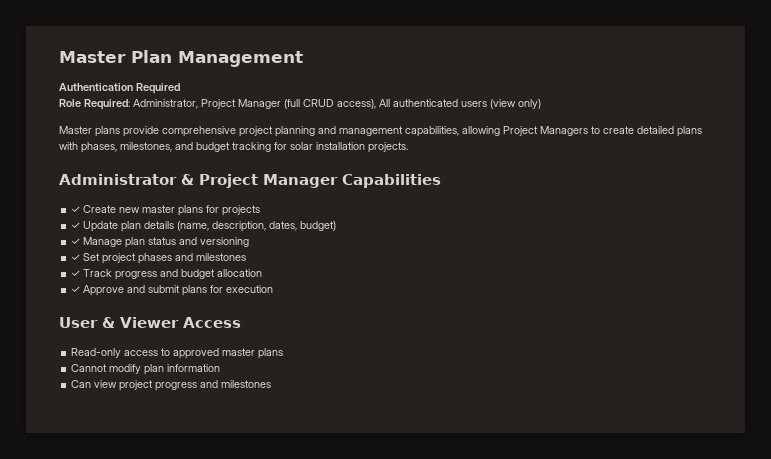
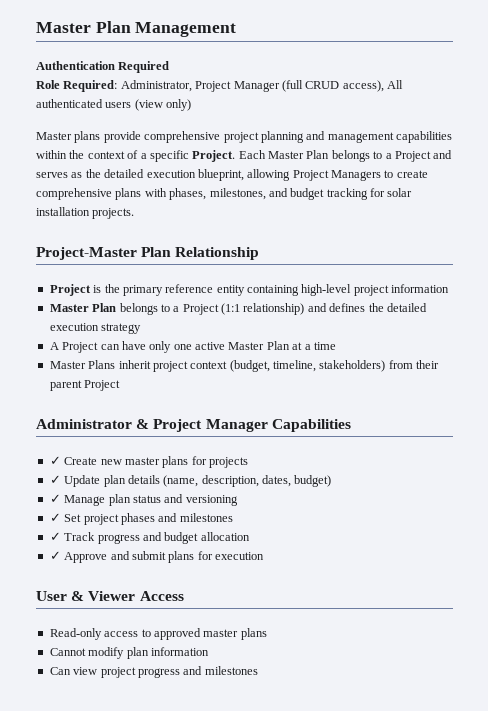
- Master plans provide comprehensive project planning and management capabilities, allowing Project Managers to create detailed plans with phases, milestones, and budget tracking for solar installation projects.
+ Master plans provide comprehensive project planning and management capabilities within the context of a specific Project. Each Master Plan belongs to a Project and serves as the detailed execution blueprint, allowing Project Managers to create comprehensive plans with phases, milestones, and budget tracking for solar installation projects.
+ Project-Master Plan Relationship
+ Project is the primary reference entity containing high-level project information
+ Master Plan belongs to a Project (1:1 relationship) and defines the detailed execution strategy
+ A Project can have only one active Master Plan at a time
+ Master Plans inherit project context (budget, timeline, stakeholders) from their parent Project

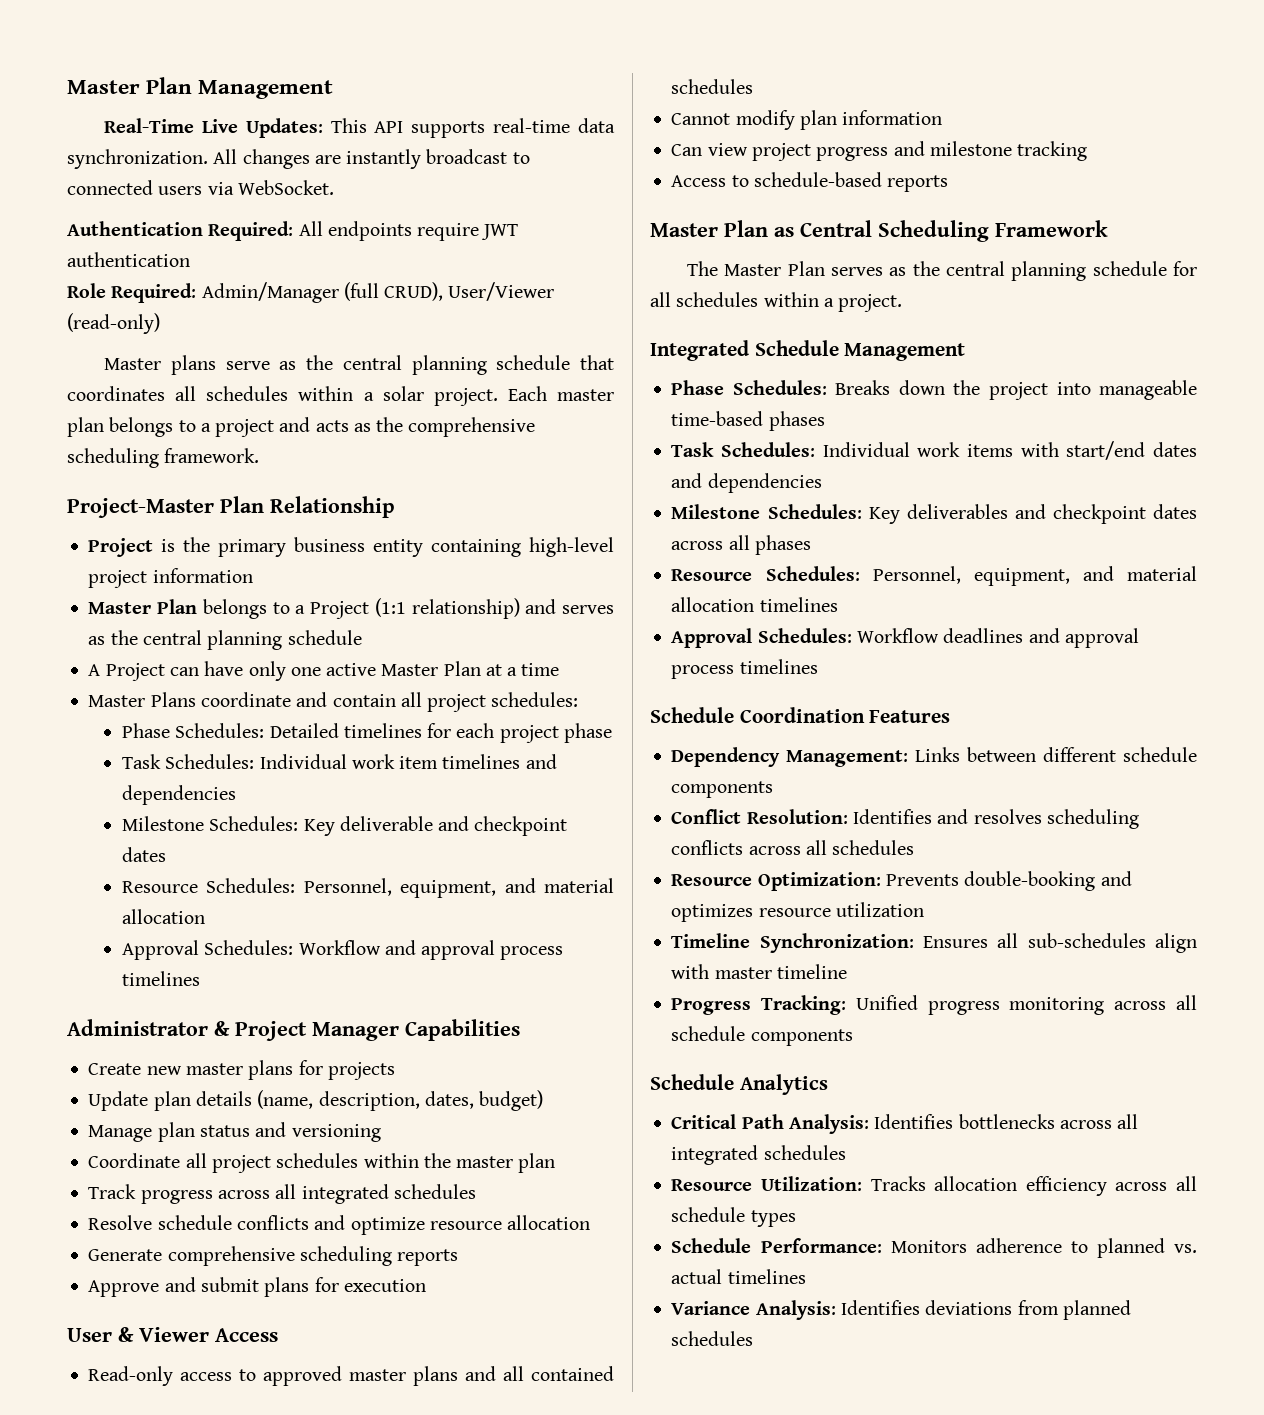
- Authentication Required
- Role Required: Administrator, Project Manager (full CRUD access), All authenticated users (view only)
- Master plans provide comprehensive project planning and management capabilities within the context of a specific Project. Each Master Plan belongs to a Project and serves as the detailed execution blueprint, allowing Project Managers to create comprehensive plans with phases, milestones, and budget tracking for solar installation projects.
+ Real-Time Live Updates: This API supports real-time data synchronization. All changes are instantly broadcast to connected users via WebSocket.
+ Authentication Required: All endpoints require JWT authentication
+ Role Required: Admin/Manager (full CRUD), User/Viewer (read-only)
+ Master plans serve as the central planning schedule that coordinates all schedules within a solar project. Each master plan belongs to a project and acts as the comprehensive scheduling framework.
- Project is the primary reference entity containing high-level project information
+ Project is the primary business entity containing high-level project information
- Master Plan belongs to a Project (1:1 relationship) and defines the detailed execution strategy
+ Master Plan belongs to a Project (1:1 relationship) and serves as the central planning schedule
- Master Plans inherit project context (budget, timeline, stakeholders) from their parent Project
+ Master Plans coordinate and contain all project schedules:
+ Phase Schedules: Detailed timelines for each project phase
+ Task Schedules: Individual work item timelines and dependencies
+ Milestone Schedules: Key deliverable and checkpoint dates
+ Resource Schedules: Personnel, equipment, and material allocation
+ Approval Schedules: Workflow and approval process timelines
- ✓ Create new master plans for projects
+ Create new master plans for projects
- ✓ Update plan details (name, description, dates, budget)
+ Update plan details (name, description, dates, budget)
- ✓ Manage plan status and versioning
+ Manage plan status and versioning
- ✓ Set project phases and milestones
- ✓ Track progress and budget allocation
- ✓ Approve and submit plans for execution
+ Coordinate all project schedules within the master plan
+ Track progress across all integrated schedules
+ Resolve schedule conflicts and optimize resource allocation
+ Generate comprehensive scheduling reports
+ Approve and submit plans for execution
- Read-only access to approved master plans
+ Read-only access to approved master plans and all contained schedules
- Can view project progress and milestones
+ Can view project progress and milestone tracking
+ Access to schedule-based reports
+ Master Plan as Central Scheduling Framework
+ The Master Plan serves as the central planning schedule for all schedules within a project.
+ Integrated Schedule Management
+ Phase Schedules: Breaks down the project into manageable time-based phases
+ Task Schedules: Individual work items with start/end dates and dependencies
+ Milestone Schedules: Key deliverables and checkpoint dates across all phases
+ Resource Schedules: Personnel, equipment, and material allocation timelines
+ Approval Schedules: Workflow deadlines and approval process timelines
+ Schedule Coordination Features
+ Dependency Management: Links between different schedule components
+ Conflict Resolution: Identifies and resolves scheduling conflicts across all schedules
+ Resource Optimization: Prevents double-booking and optimizes resource utilization
+ Timeline Synchronization: Ensures all sub-schedules align with master timeline
+ Progress Tracking: Unified progress monitoring across all schedule components
+ Schedule Analytics
+ Critical Path Analysis: Identifies bottlenecks across all integrated schedules
+ Resource Utilization: Tracks allocation efficiency across all schedule types
+ Schedule Performance: Monitors adherence to planned vs. actual timelines
+ Variance Analysis: Identifies deviations from planned schedules

